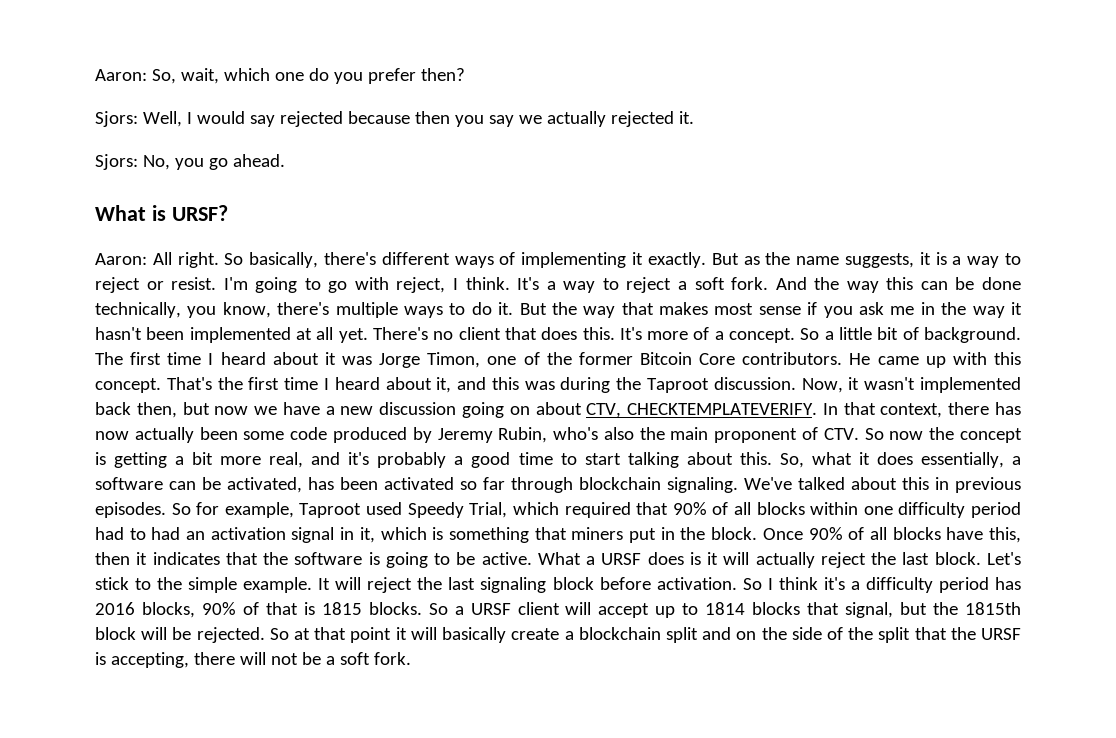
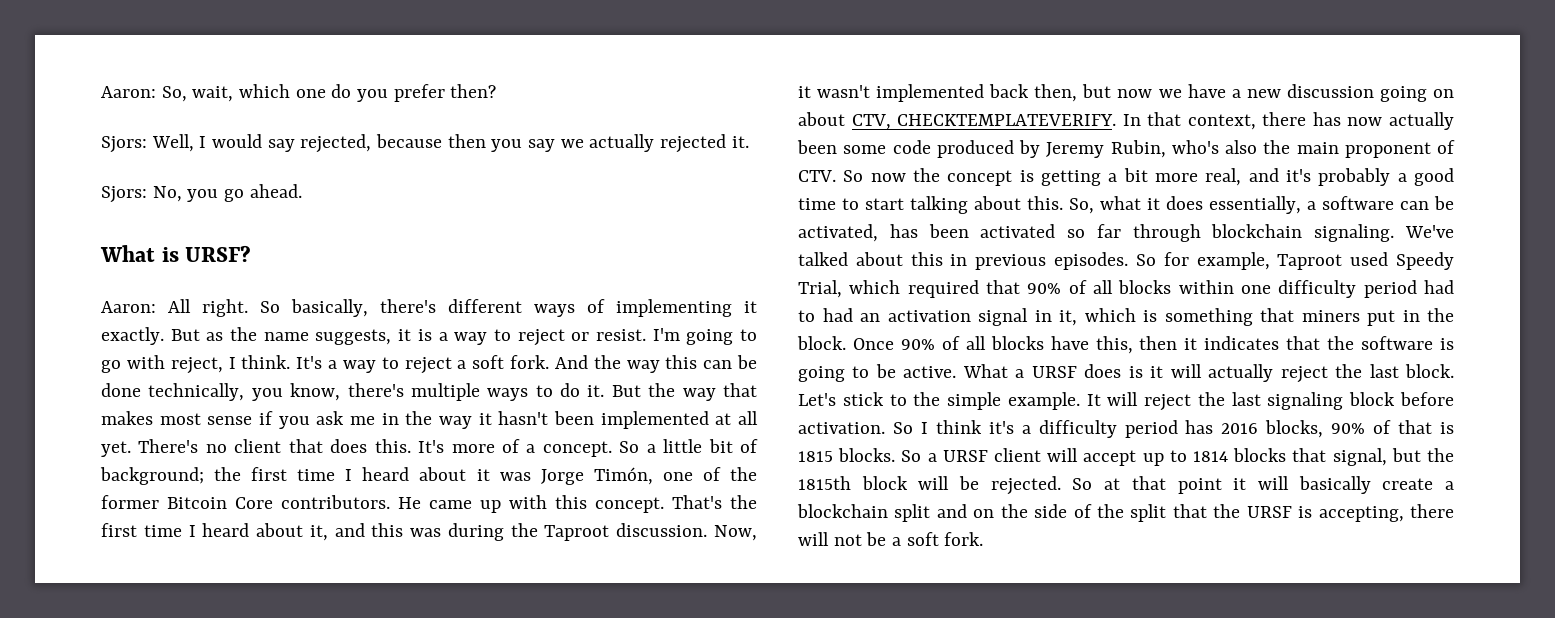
- Sjors: Well, I would say rejected because then you say we actually rejected it.
+ Sjors: Well, I would say rejected, because then you say we actually rejected it.
- So a little bit of background. The first time I heard about it was Jorge Timon, one of the former Bitcoin Core contributors.
+ So a little bit of background; the first time I heard about it was Jorge Timón, one of the former Bitcoin Core contributors.

